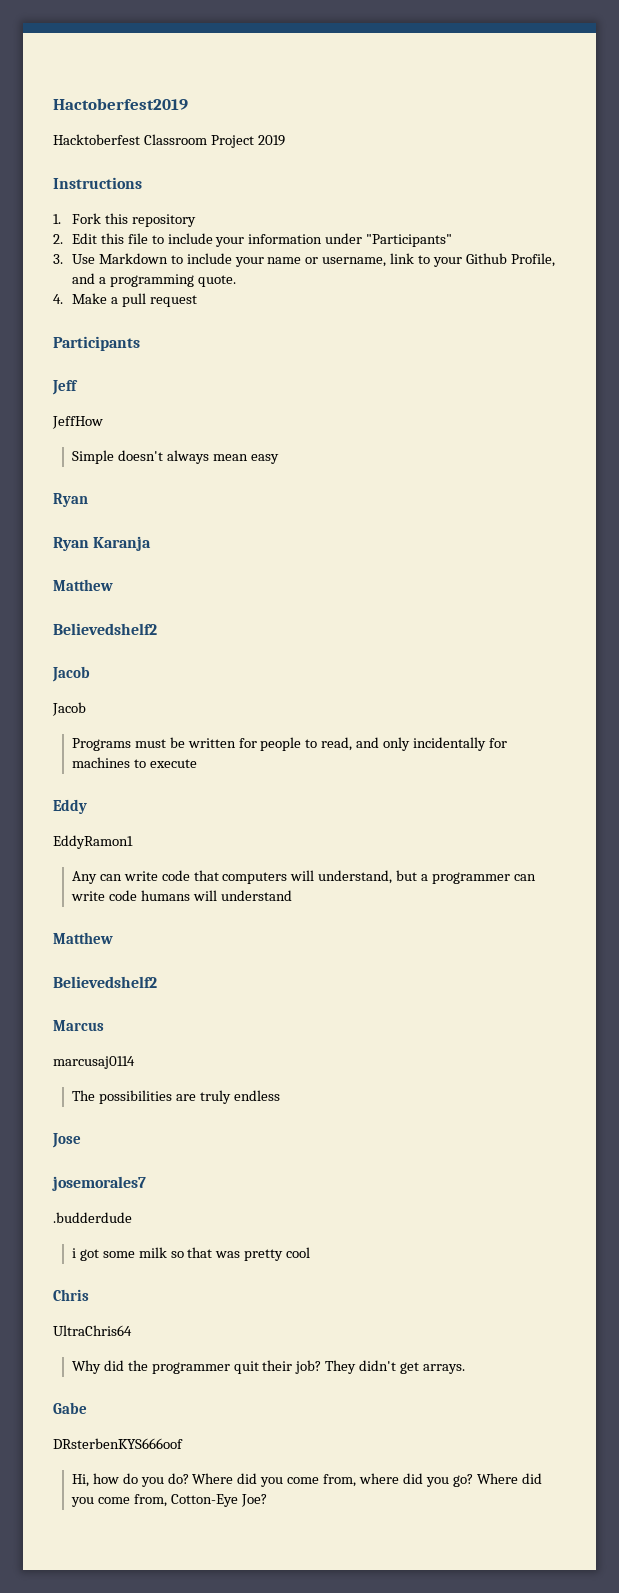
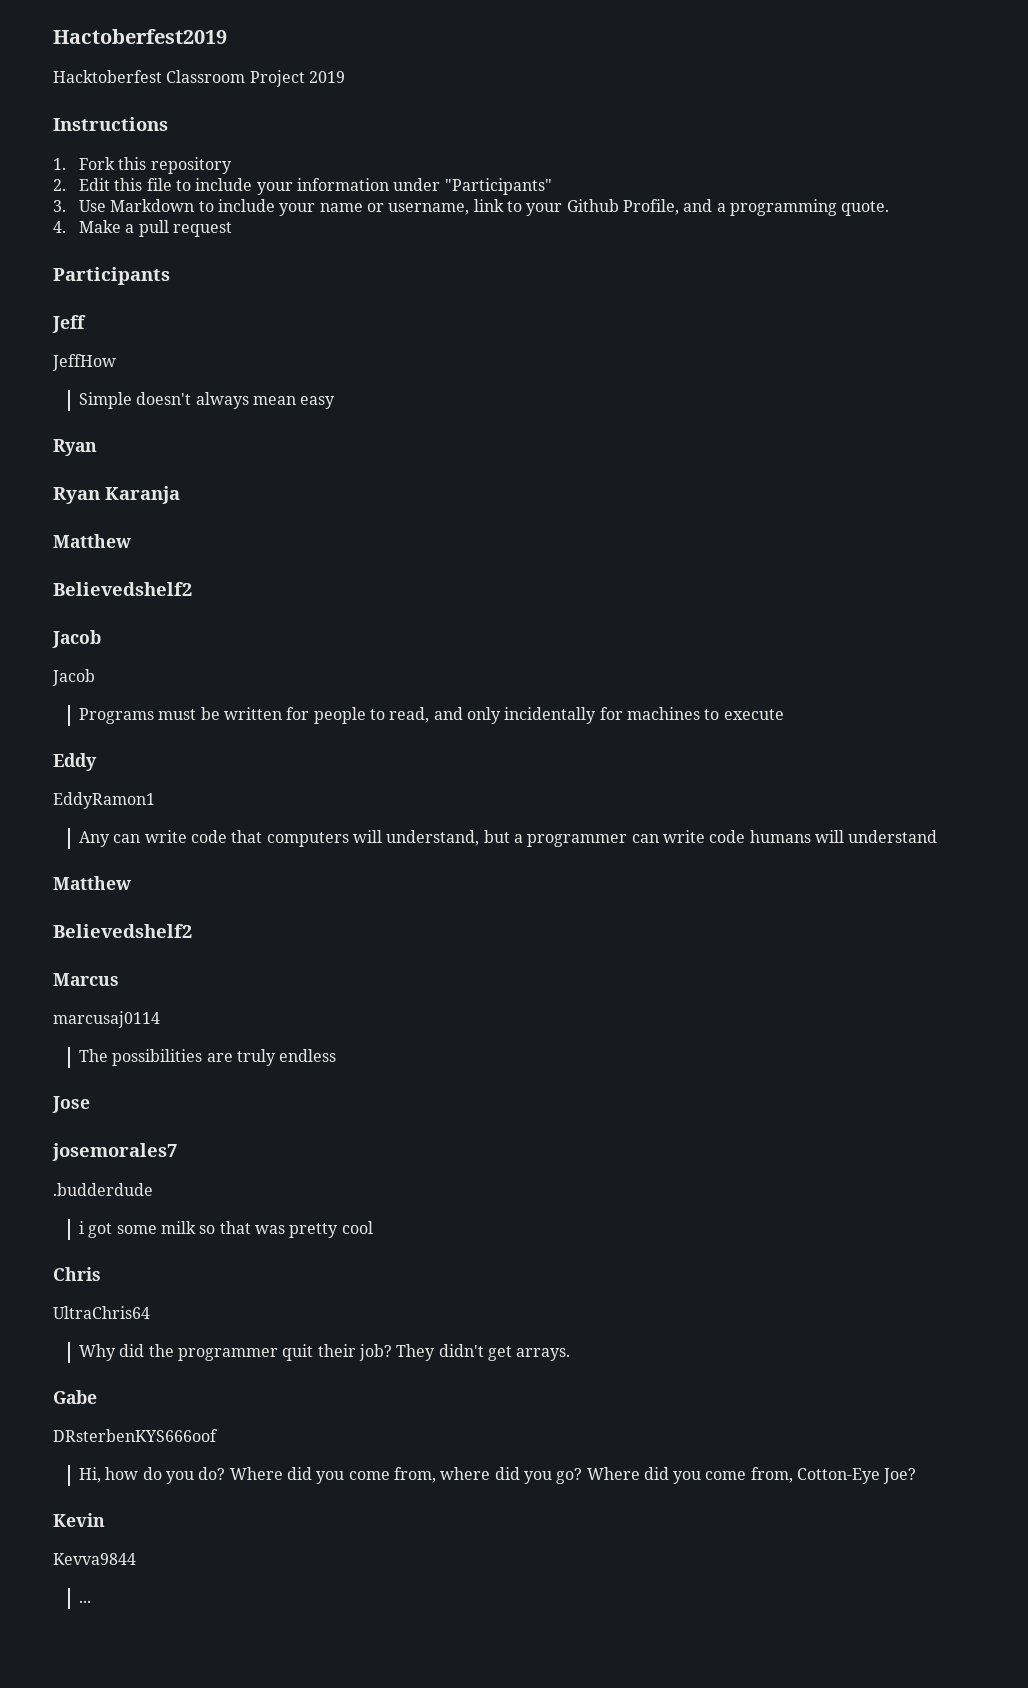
+ Kevin
+ Kevva9844
+ ...

